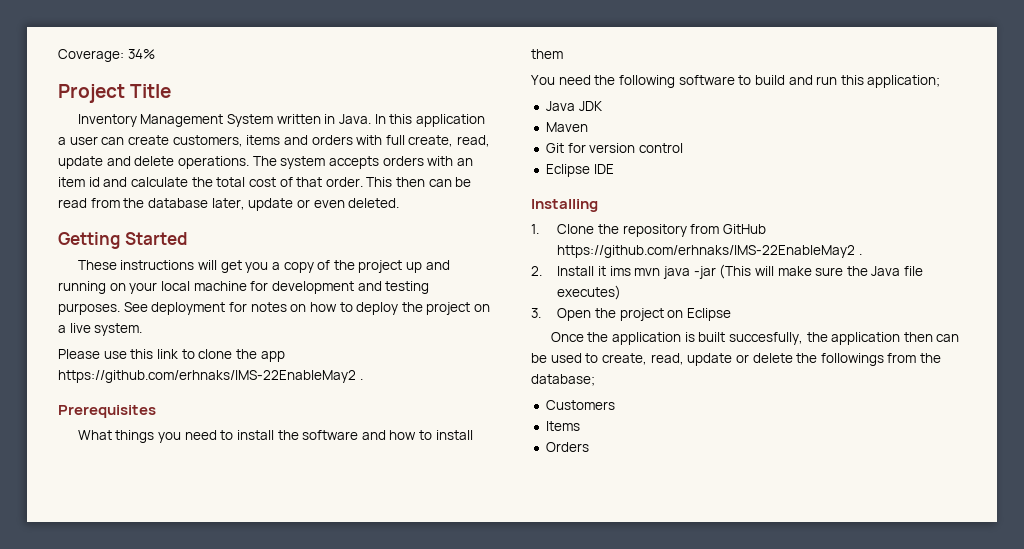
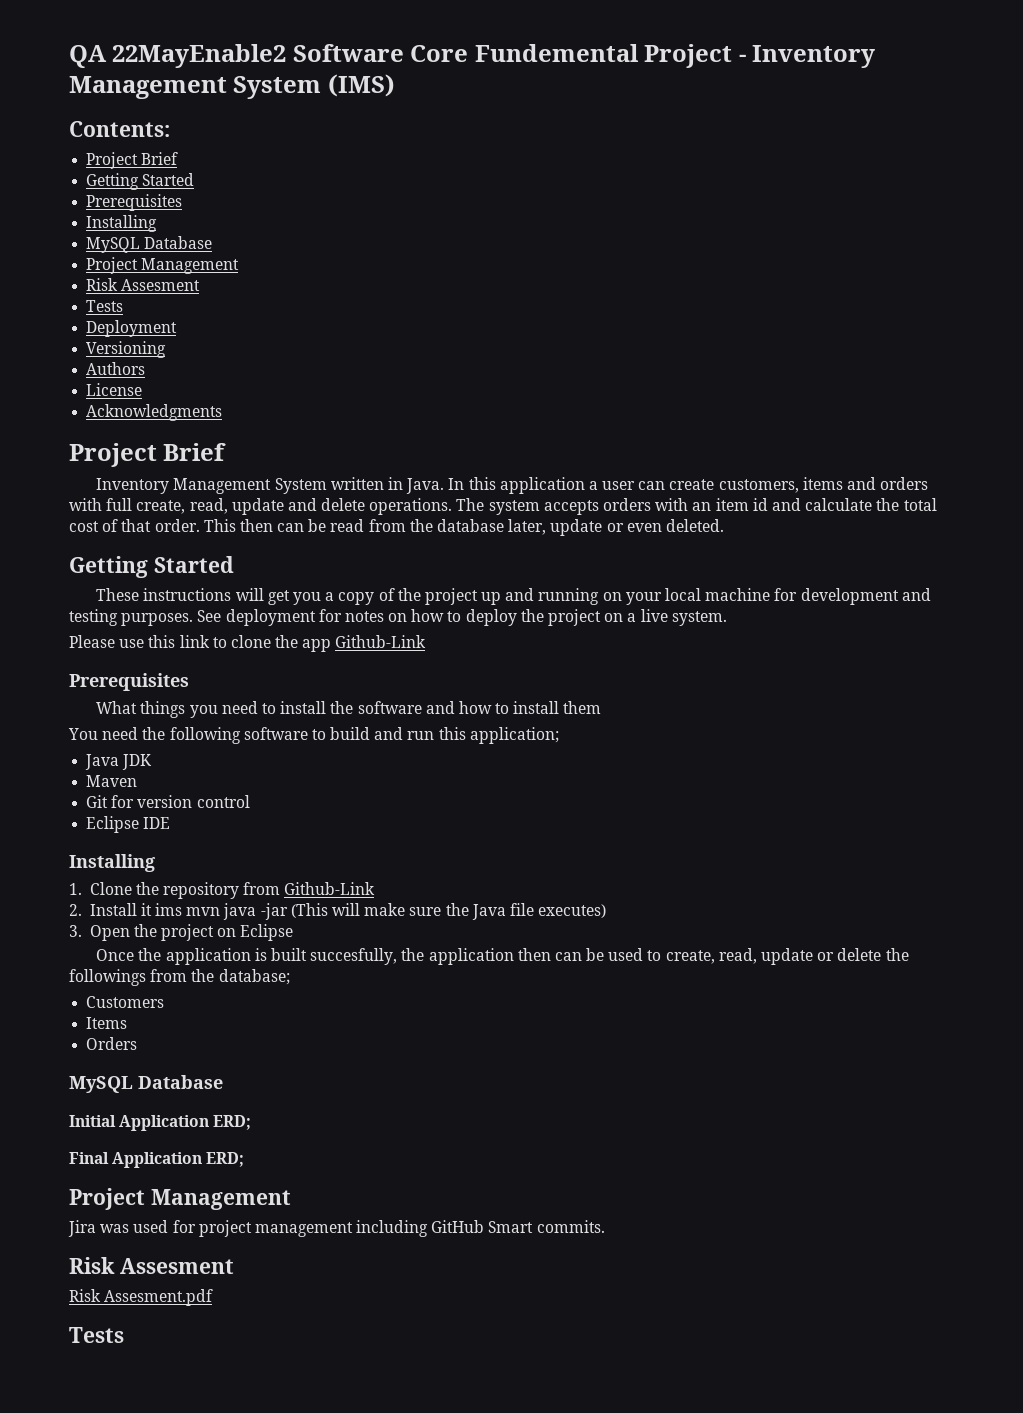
- Coverage: 34%
- Project Title
+ QA 22MayEnable2 Software Core Fundemental Project - Inventory Management System (IMS)
+ Contents:
+ Project Brief
+ Getting Started
+ Prerequisites
+ Installing
+ MySQL Database
+ Project Management
+ Risk Assesment
+ Tests
+ Deployment
+ Versioning
+ Authors
+ License
+ Acknowledgments
+ Project Brief
- Please use this link to clone the app https://github.com/erhnaks/IMS-22EnableMay2 .
+ Please use this link to clone the app Github-Link
- 1. Clone the repository from GitHub https://github.com/erhnaks/IMS-22EnableMay2 .
+ 1. Clone the repository from Github-Link
  Orders
+ MySQL Database
+ Initial Application ERD;
+ Final Application ERD;
+ Project Management
+ Jira was used for project management including GitHub Smart commits.
+ Risk Assesment
+ Risk Assesment.pdf
+ Tests

